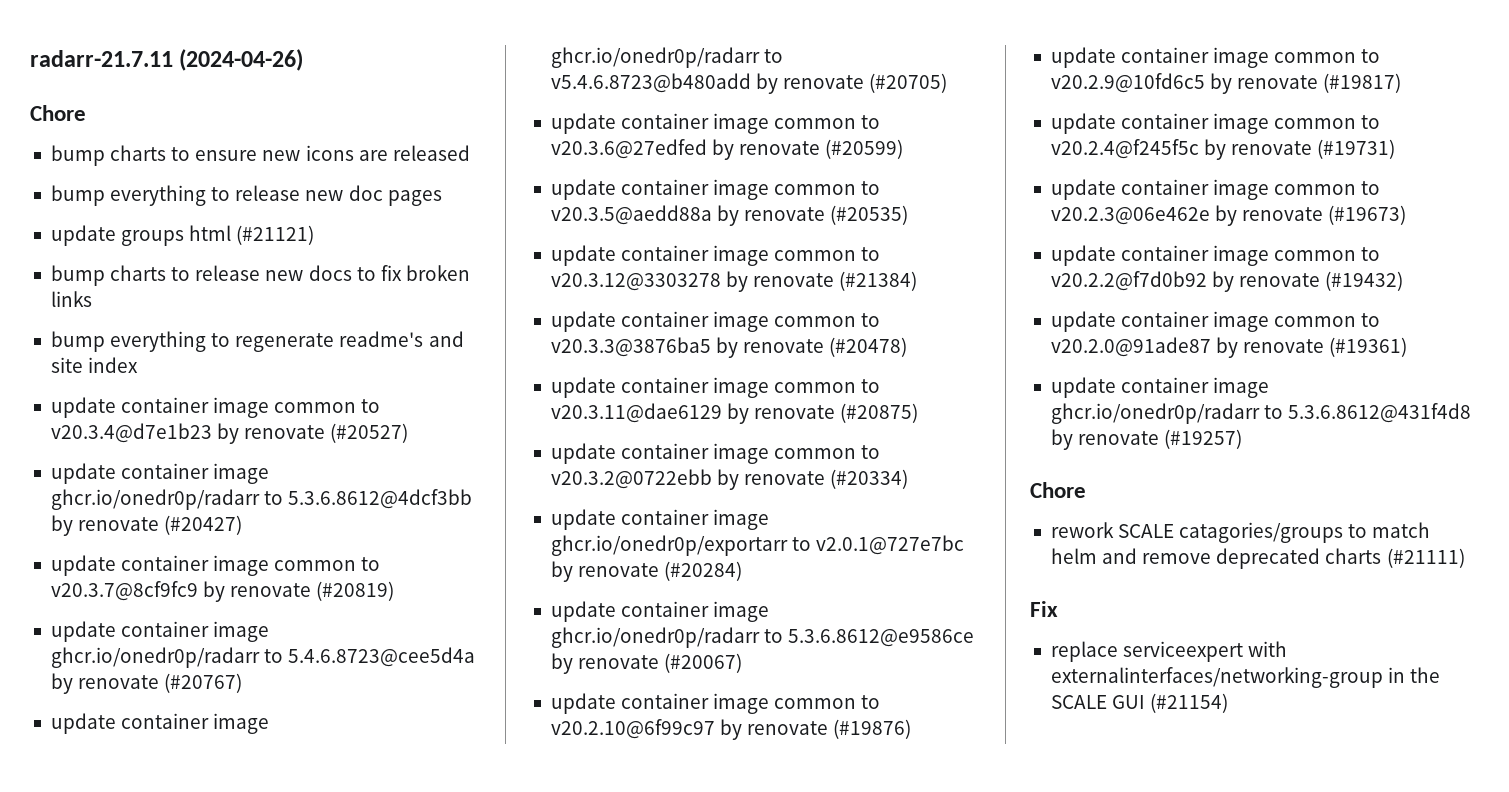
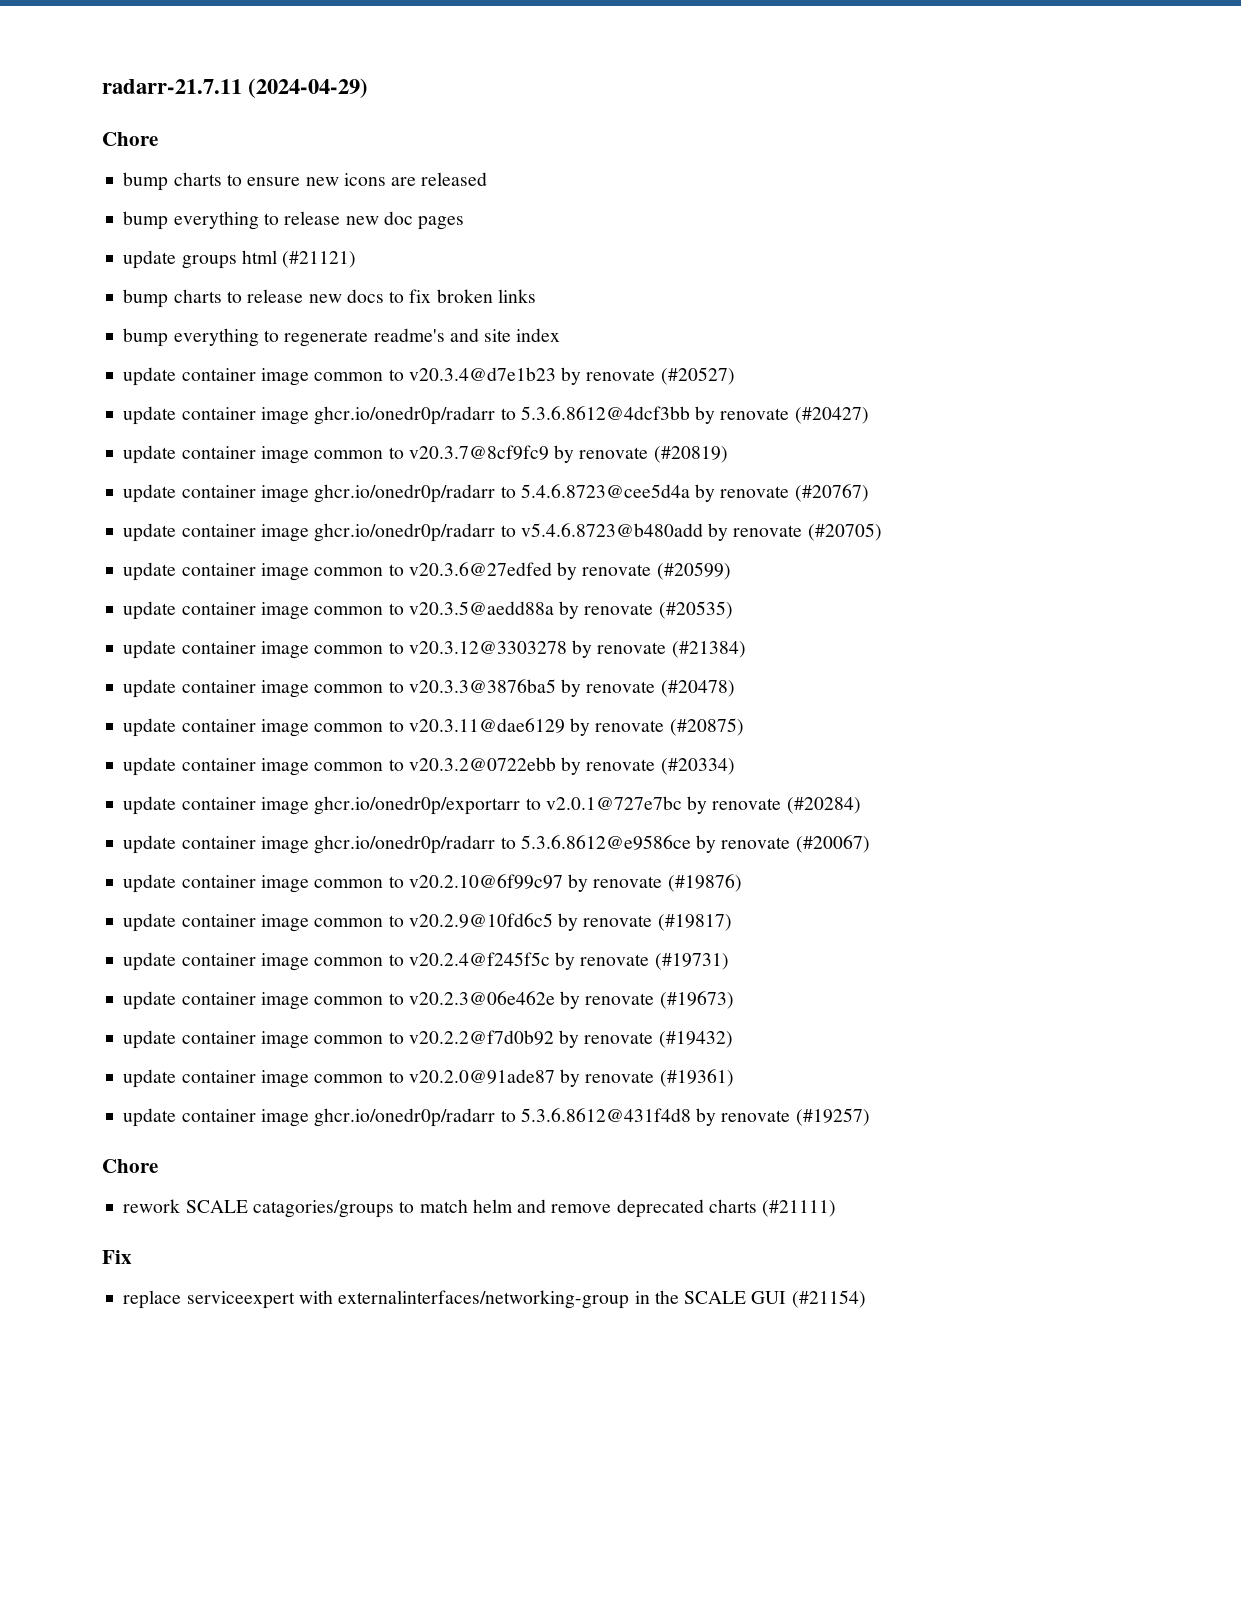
- radarr-21.7.11 (2024-04-26)
+ radarr-21.7.11 (2024-04-29)

